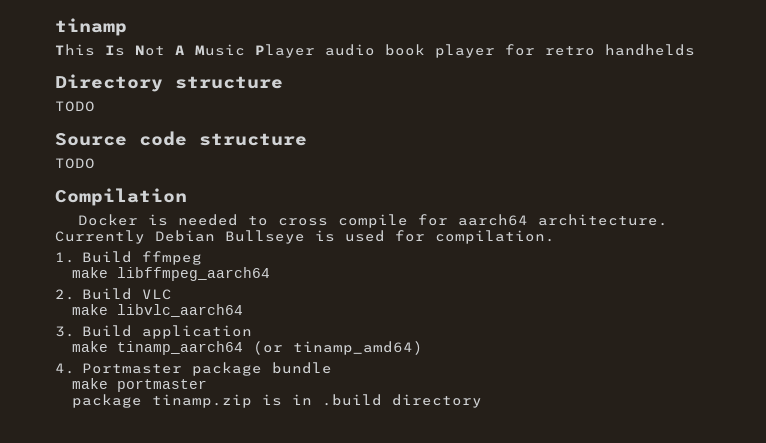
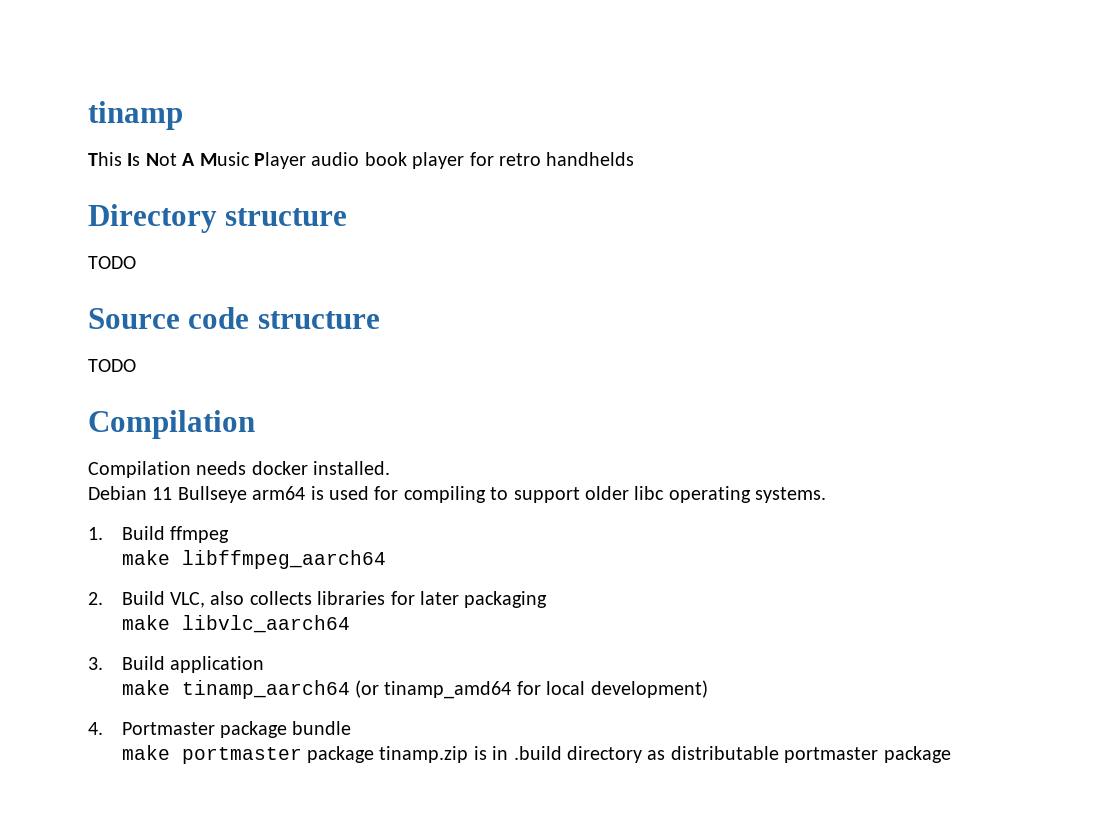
- Docker is needed to cross compile for aarch64 architecture. Currently Debian Bullseye is used for compilation.
+ Compilation needs docker installed.
+ Debian 11 Bullseye arm64 is used for compiling to support older libc operating systems.
- 2. Build VLC
+ 2. Build VLC, also collects libraries for later packaging
- make tinamp_aarch64 (or tinamp_amd64)
+ make tinamp_aarch64 (or tinamp_amd64 for local development)
- make portmaster
- package tinamp.zip is in .build directory
+ make portmaster package tinamp.zip is in .build directory as distributable portmaster package

